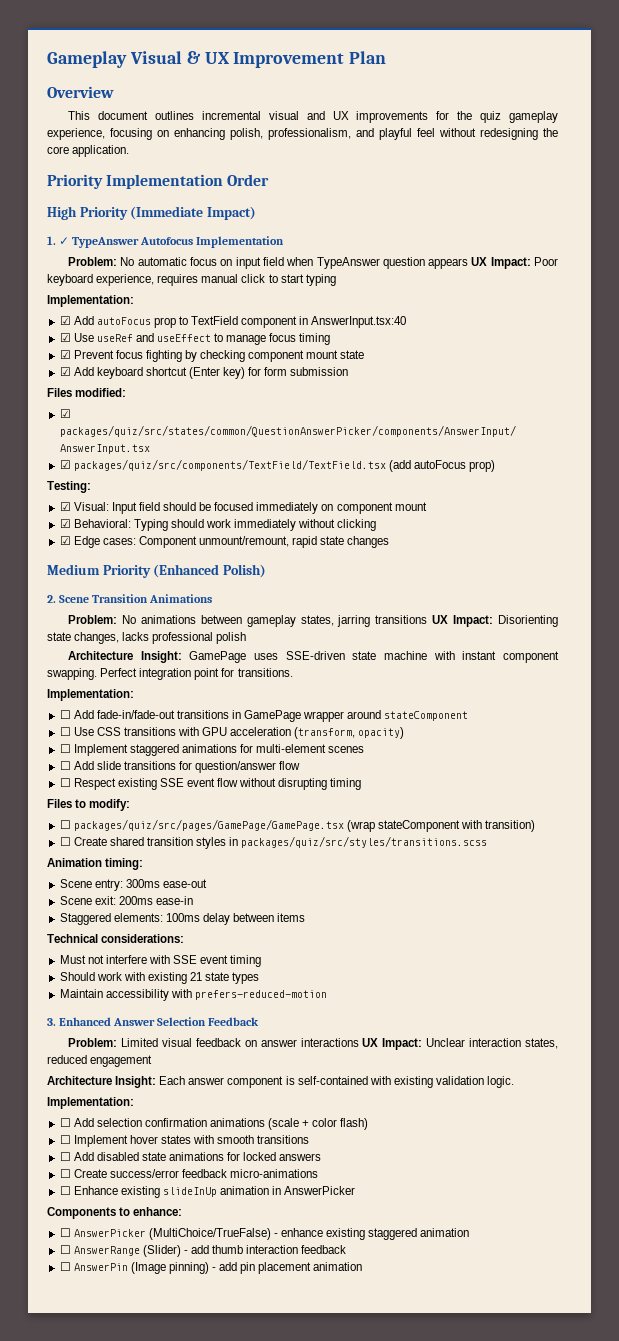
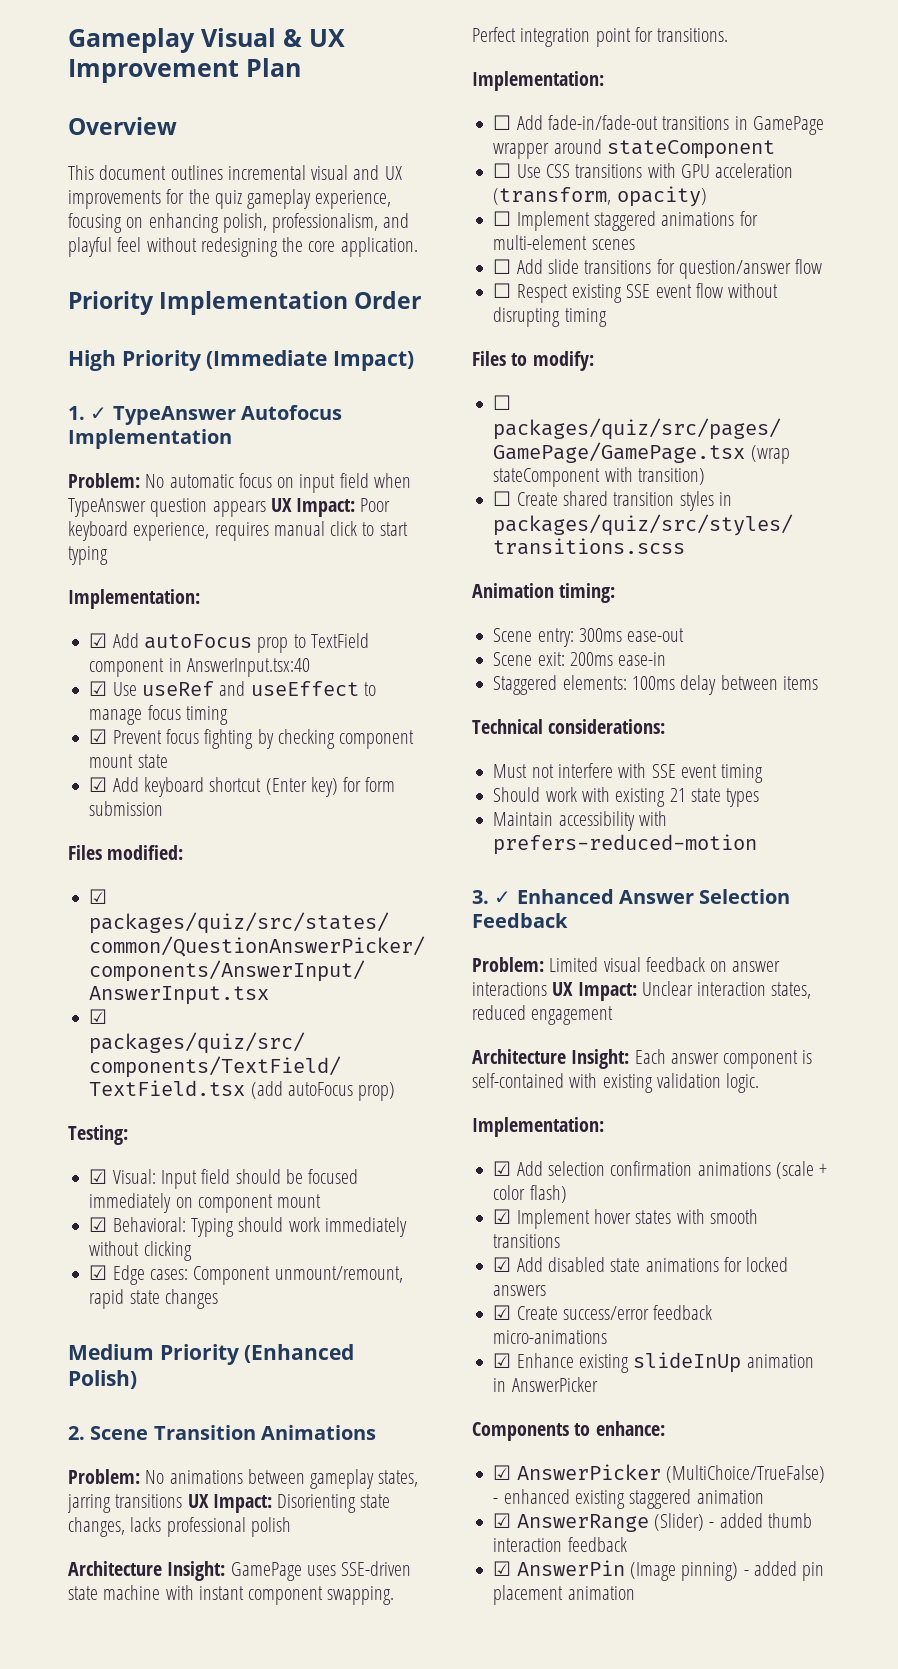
- 3. Enhanced Answer Selection Feedback
+ 3. ✓ Enhanced Answer Selection Feedback
- ☐ Add selection confirmation animations (scale + color flash)
+ ☑ Add selection confirmation animations (scale + color flash)
- ☐ Implement hover states with smooth transitions
+ ☑ Implement hover states with smooth transitions
- ☐ Add disabled state animations for locked answers
+ ☑ Add disabled state animations for locked answers
- ☐ Create success/error feedback micro-animations
+ ☑ Create success/error feedback micro-animations
- ☐ Enhance existing slideInUp animation in AnswerPicker
+ ☑ Enhance existing slideInUp animation in AnswerPicker
- ☐ AnswerPicker (MultiChoice/TrueFalse) - enhance existing staggered animation
+ ☑ AnswerPicker (MultiChoice/TrueFalse) - enhanced existing staggered animation
- ☐ AnswerRange (Slider) - add thumb interaction feedback
+ ☑ AnswerRange (Slider) - added thumb interaction feedback
- ☐ AnswerPin (Image pinning) - add pin placement animation
+ ☑ AnswerPin (Image pinning) - added pin placement animation

